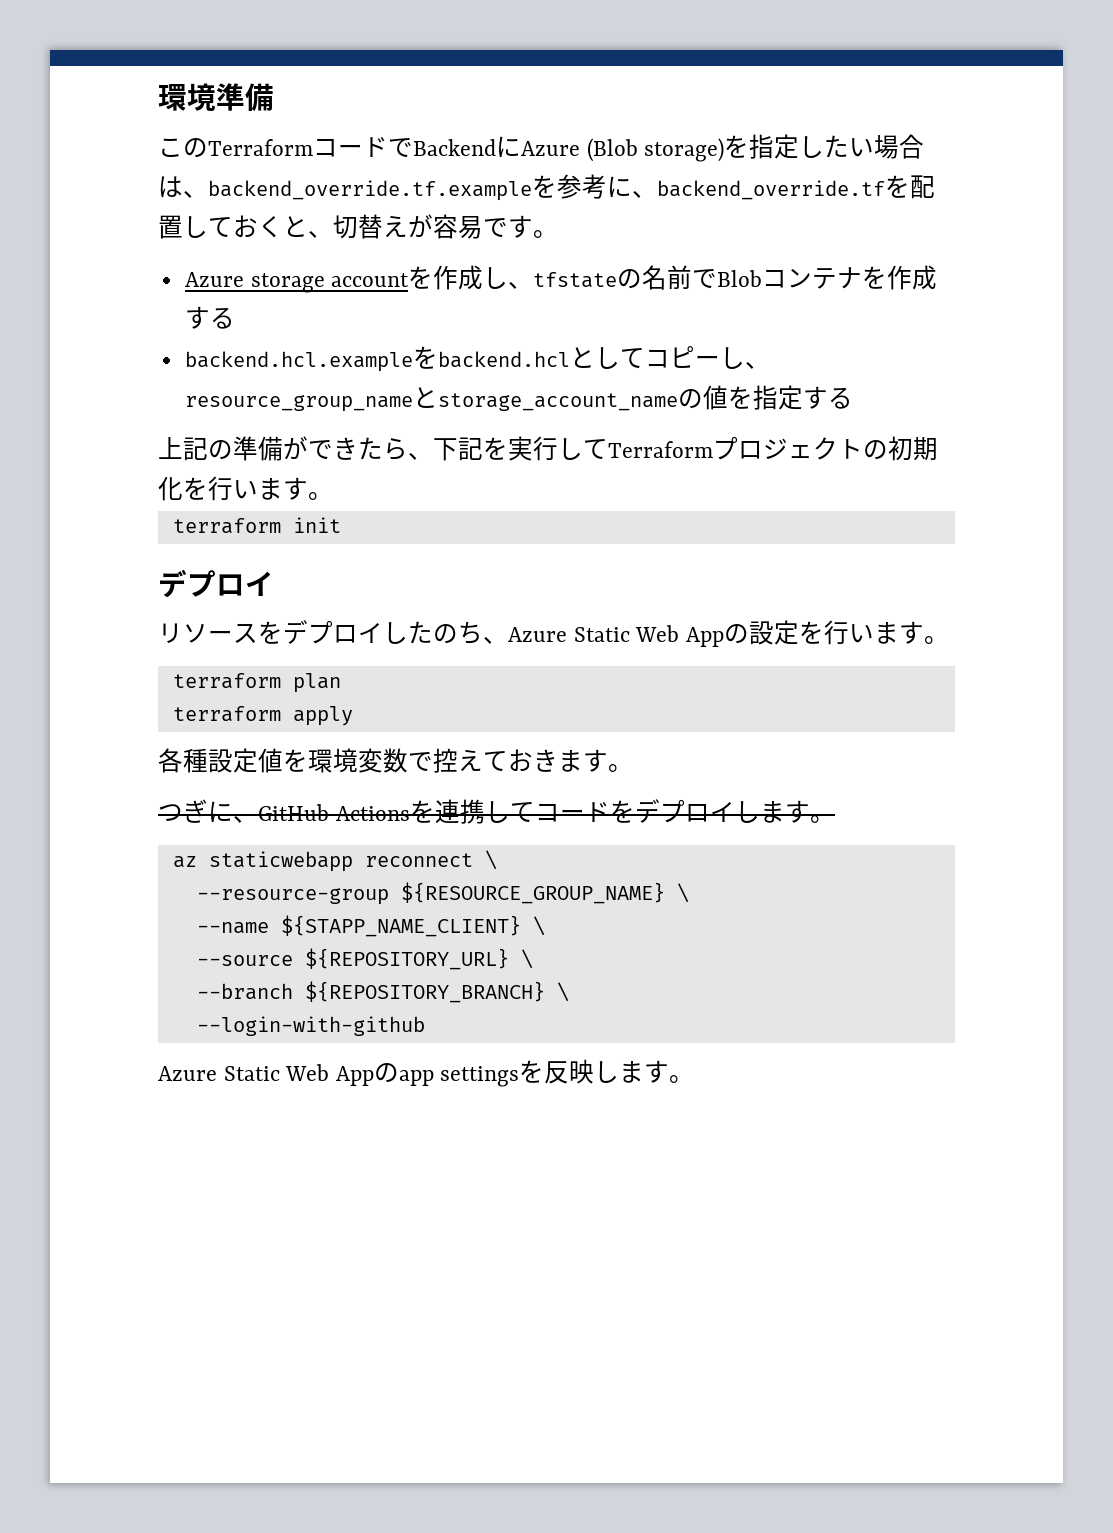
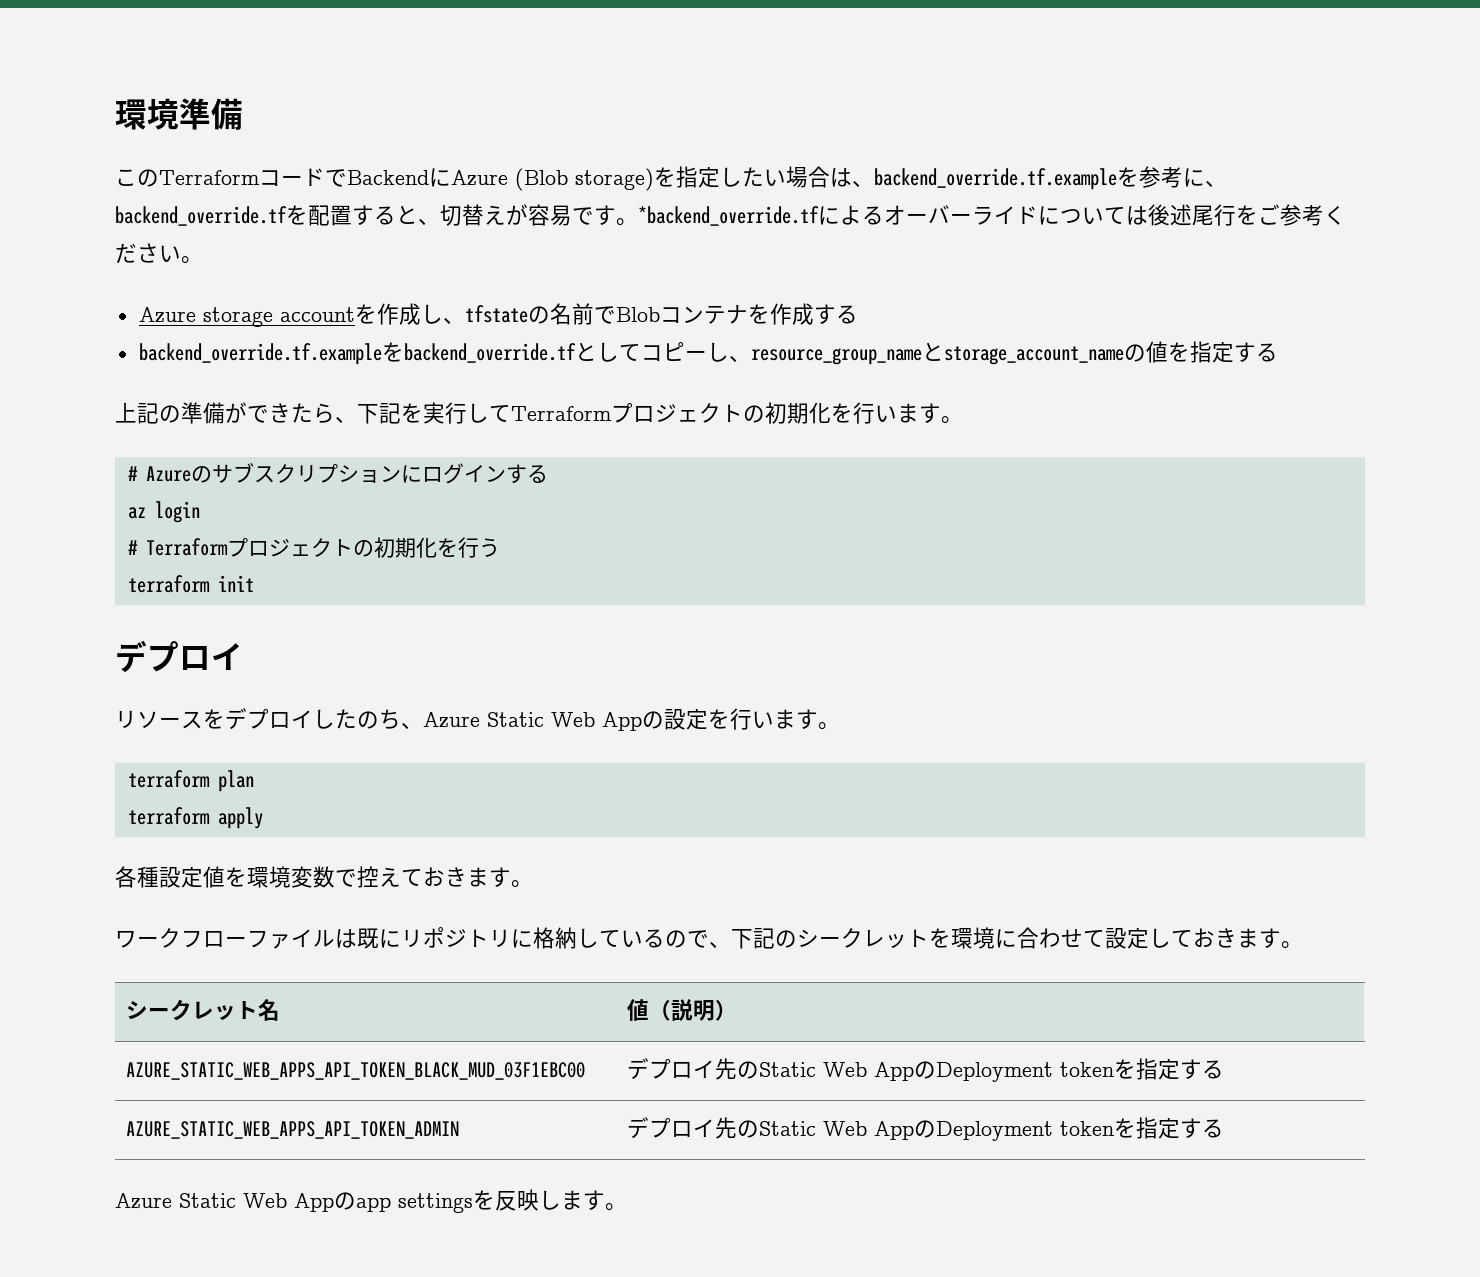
- このTerraformコードでBackendにAzure (Blob storage)を指定したい場合は、backend_override.tf.exampleを参考に、backend_override.tfを配置しておくと、切替えが容易です。
+ このTerraformコードでBackendにAzure (Blob storage)を指定したい場合は、backend_override.tf.exampleを参考に、backend_override.tfを配置すると、切替えが容易です。*backend_override.tfによるオーバーライドについては後述尾行をご参考ください。
- backend.hcl.exampleをbackend.hclとしてコピーし、resource_group_nameとstorage_account_nameの値を指定する
+ backend_override.tf.exampleをbackend_override.tfとしてコピーし、resource_group_nameとstorage_account_nameの値を指定する
+ # Azureのサブスクリプションにログインする
+ az login
+ # Terraformプロジェクトの初期化を行う
- つぎに、GitHub Actionsを連携してコードをデプロイします。
- az staticwebapp reconnect \
- --resource-group ${RESOURCE_GROUP_NAME} \
- --name ${STAPP_NAME_CLIENT} \
- --source ${REPOSITORY_URL} \
- --branch ${REPOSITORY_BRANCH} \
- --login-with-github
+ ワークフローファイルは既にリポジトリに格納しているので、下記のシークレットを環境に合わせて設定しておきます。
+ シークレット名 | 値（説明）
+ AZURE_STATIC_WEB_APPS_API_TOKEN_BLACK_MUD_03F1EBC00 | デプロイ先のStatic Web AppのDeployment tokenを指定する
+ AZURE_STATIC_WEB_APPS_API_TOKEN_ADMIN | デプロイ先のStatic Web AppのDeployment tokenを指定する

